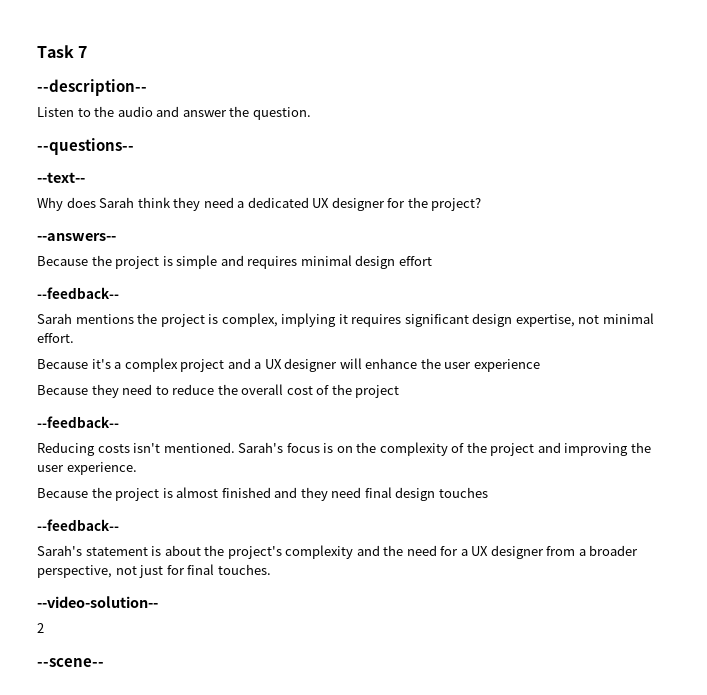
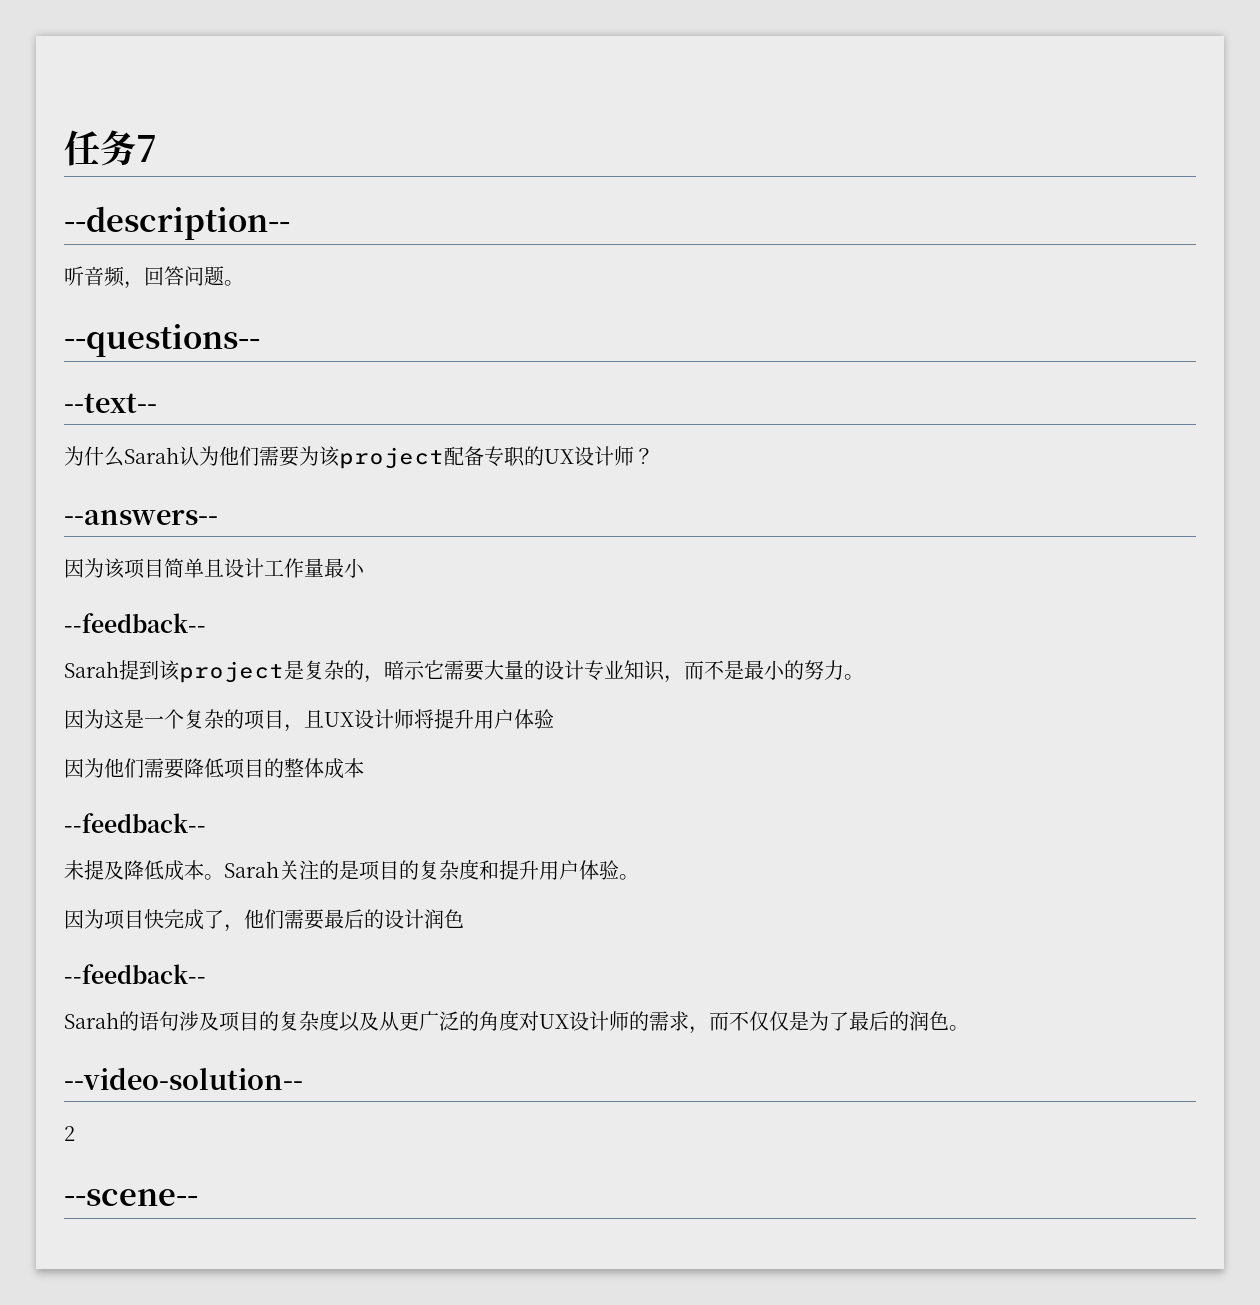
- Task 7
+ 任务7
- Listen to the audio and answer the question.
+ 听音频，回答问题。
  --questions--
  --text--
- Why does Sarah think they need a dedicated UX designer for the project?
+ 为什么Sarah认为他们需要为该project配备专职的UX设计师？
  --answers--
- Because the project is simple and requires minimal design effort
+ 因为该项目简单且设计工作量最小
  --feedback--
- Sarah mentions the project is complex, implying it requires significant design expertise, not minimal effort.
- Because it's a complex project and a UX designer will enhance the user experience
- Because they need to reduce the overall cost of the project
+ Sarah提到该project是复杂的，暗示它需要大量的设计专业知识，而不是最小的努力。
+ 因为这是一个复杂的项目，且UX设计师将提升用户体验
+ 因为他们需要降低项目的整体成本
  --feedback--
- Reducing costs isn't mentioned. Sarah's focus is on the complexity of the project and improving the user experience.
- Because the project is almost finished and they need final design touches
+ 未提及降低成本。Sarah关注的是项目的复杂度和提升用户体验。
+ 因为项目快完成了，他们需要最后的设计润色
  --feedback--
- Sarah's statement is about the project's complexity and the need for a UX designer from a broader perspective, not just for final touches.
+ Sarah的语句涉及项目的复杂度以及从更广泛的角度对UX设计师的需求，而不仅仅是为了最后的润色。

